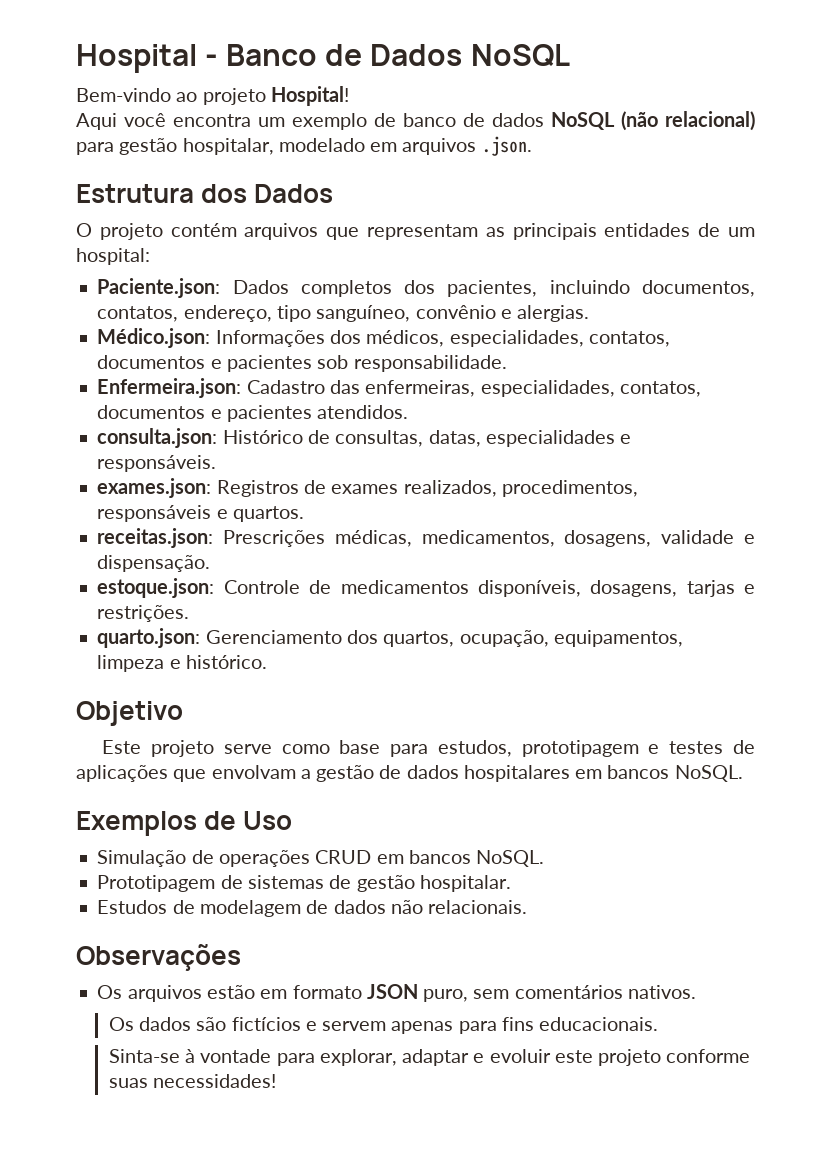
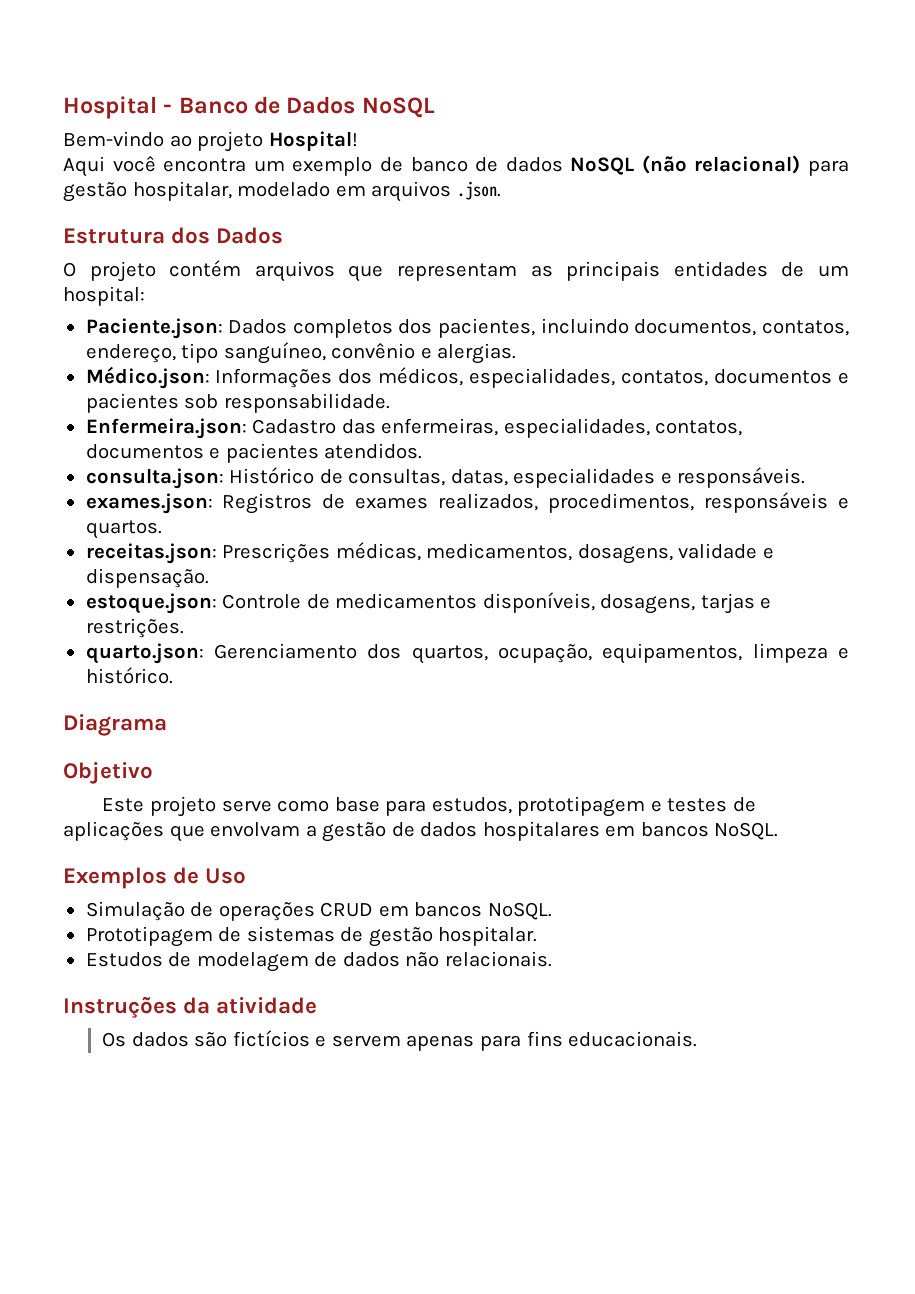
+ Diagrama
- Observações
- Os arquivos estão em formato JSON puro, sem comentários nativos.
+ Instruções da atividade
- Sinta-se à vontade para explorar, adaptar e evoluir este projeto conforme suas necessidades!

